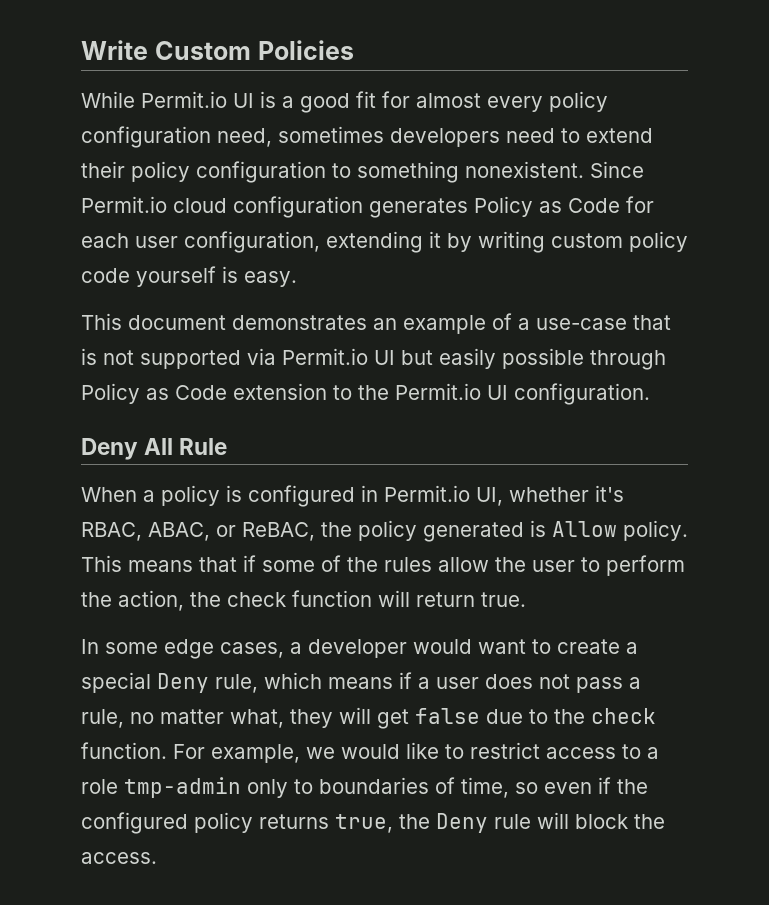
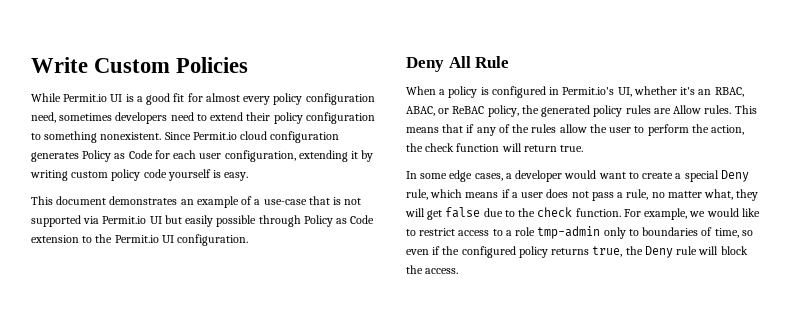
- When a policy is configured in Permit.io UI, whether it's RBAC, ABAC, or ReBAC, the policy generated is Allow policy.
+ When a policy is configured in Permit.io's UI, whether it's an RBAC, ABAC, or ReBAC policy, the generated policy rules are Allow rules.
- This means that if some of the rules allow the user to perform the action, the check function will return true.
+ This means that if any of the rules allow the user to perform the action, the check function will return true.

